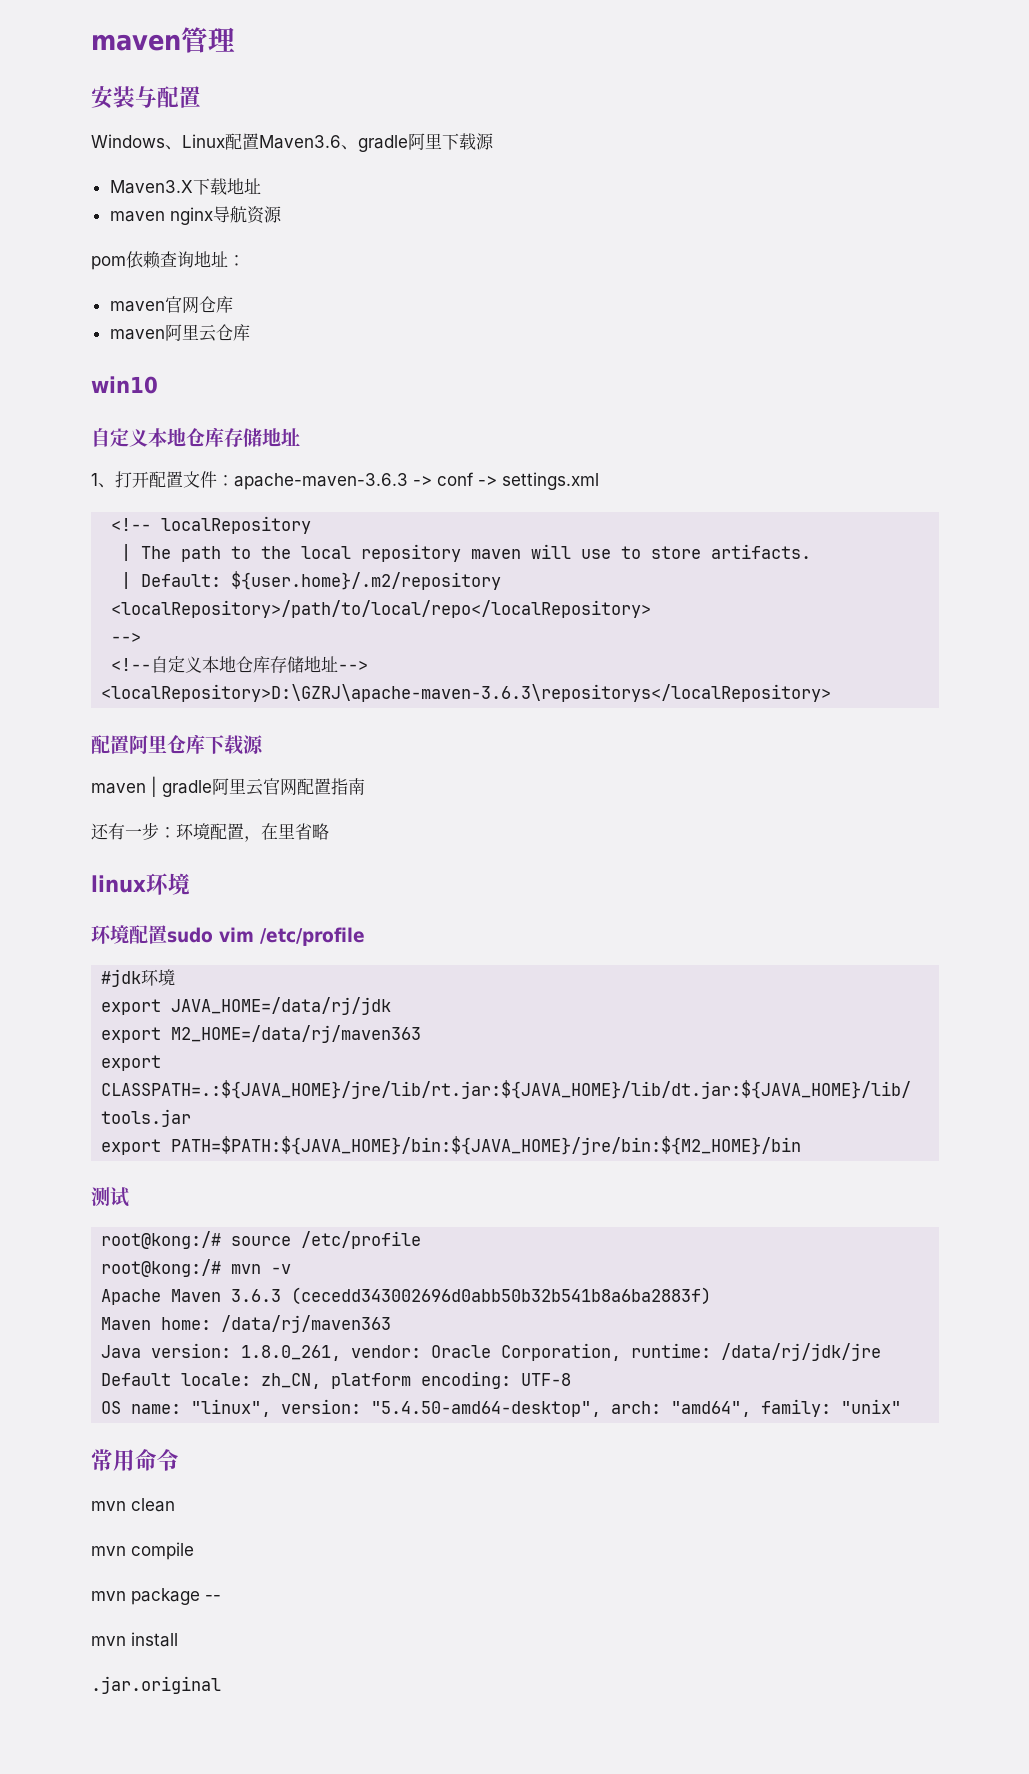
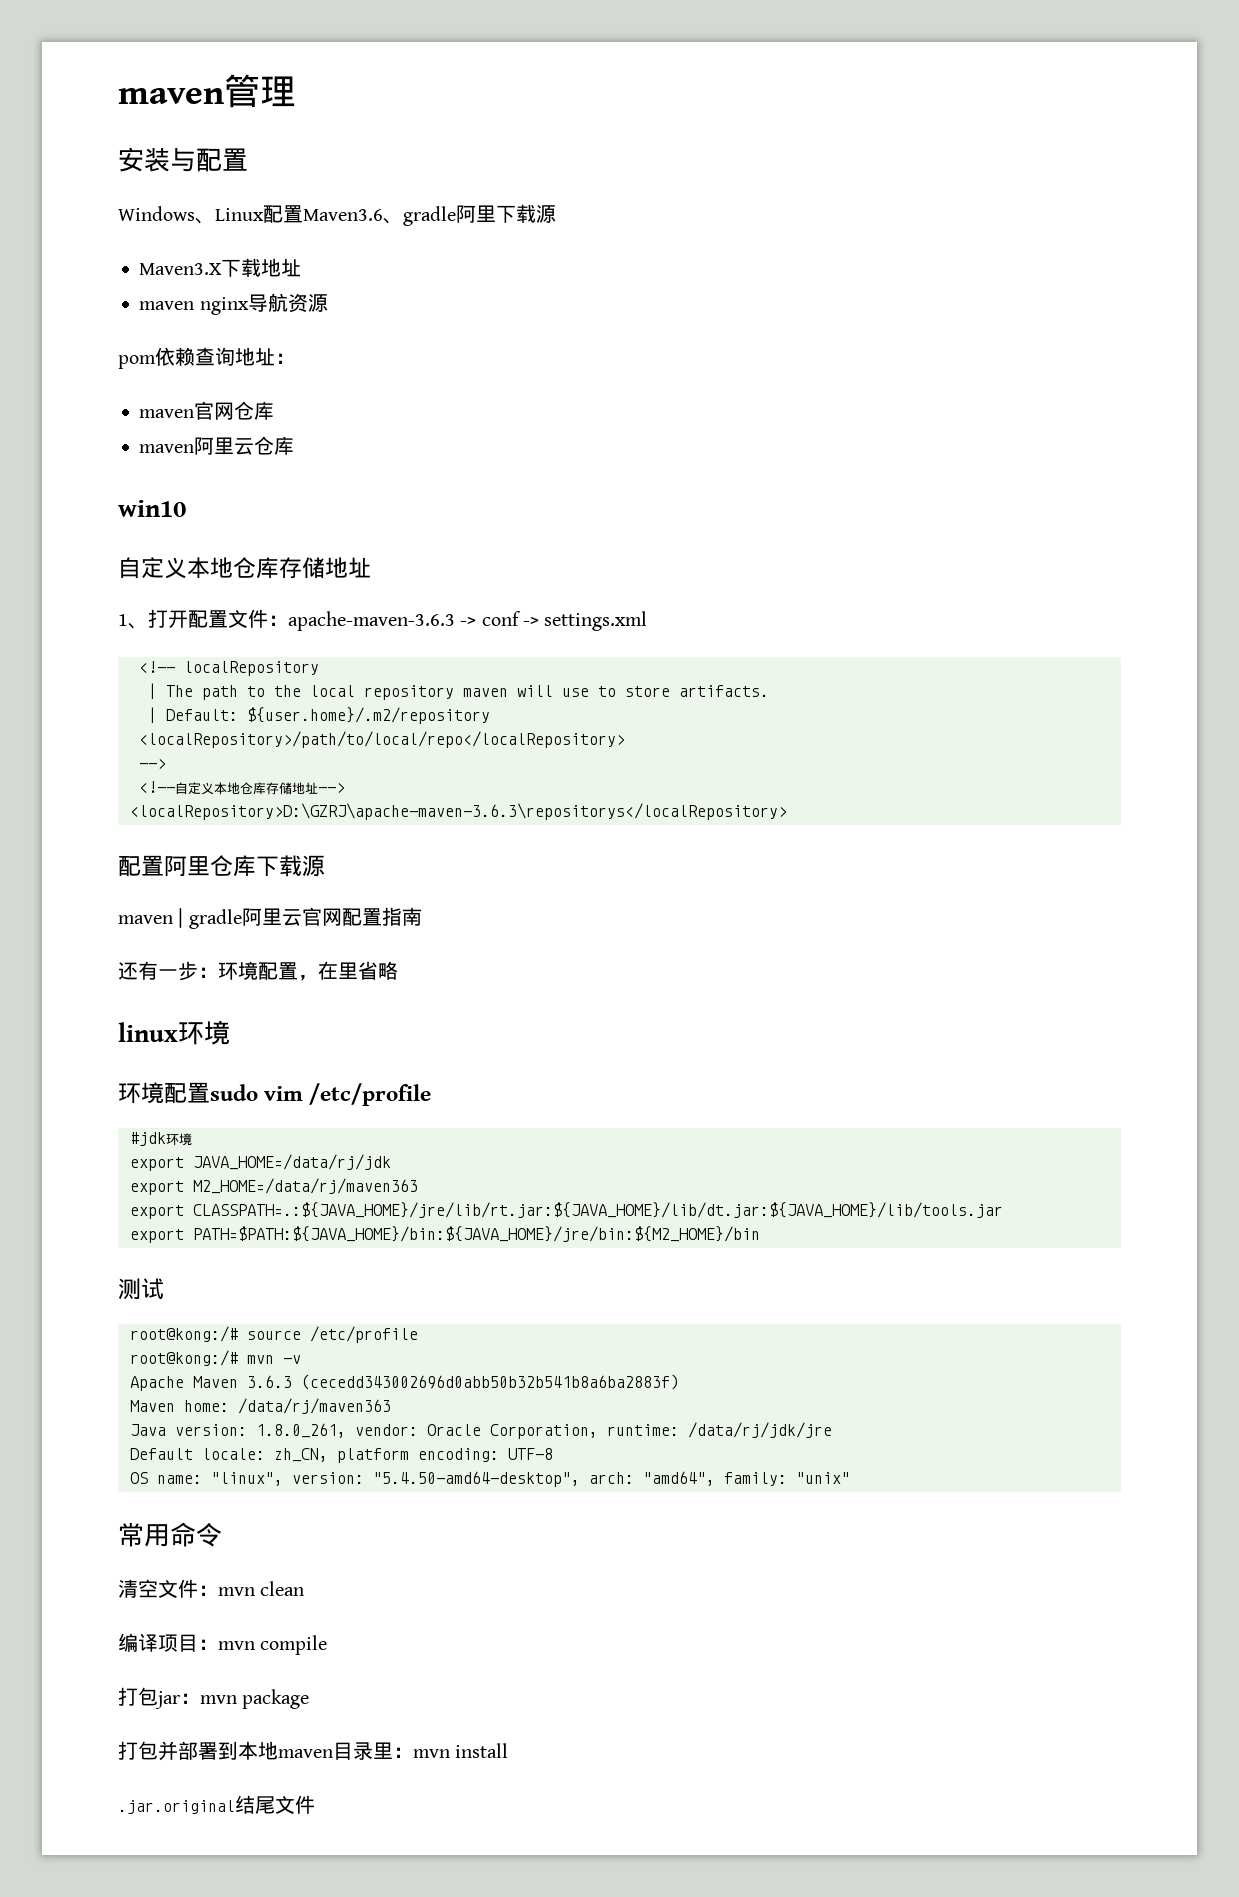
- mvn clean
+ 清空文件：mvn clean
- mvn compile
+ 编译项目：mvn compile
- mvn package --
- mvn install
+ 打包jar：mvn package
+ 打包并部署到本地maven目录里：mvn install
- .jar.original
+ .jar.original结尾文件

